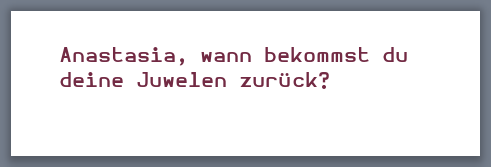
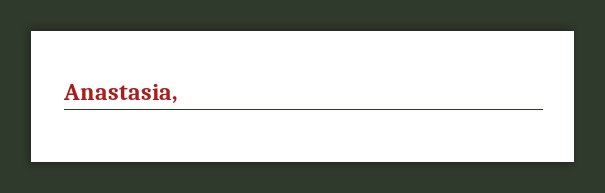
- Anastasia, wann bekommst du deine Juwelen zurück?
+ Anastasia,

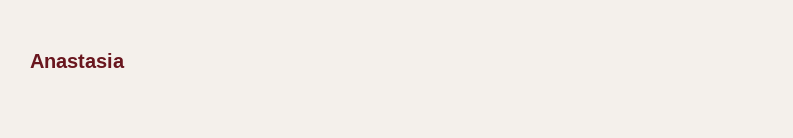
- Anastasia,
+ Anastasia

